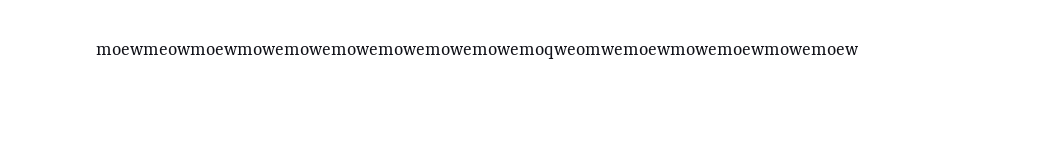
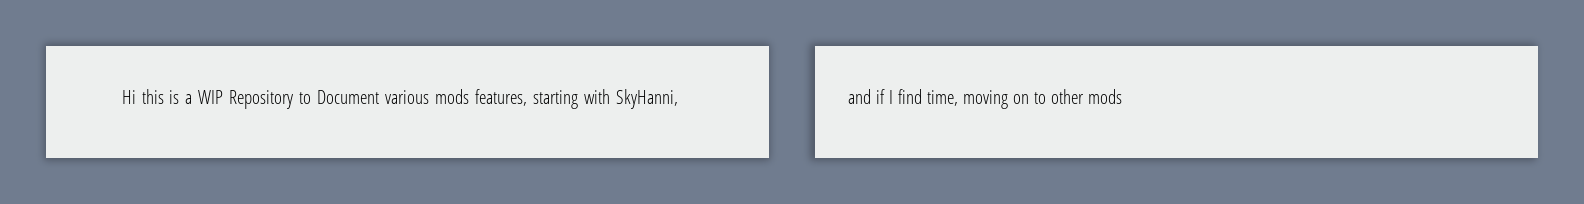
- moewmeowmoewmowemowemowemowemowemowemoqweomwemoewmowemoewmowemoew
+ Hi this is a WIP Repository to Document various mods features, starting with SkyHanni, and if I find time, moving on to other mods

